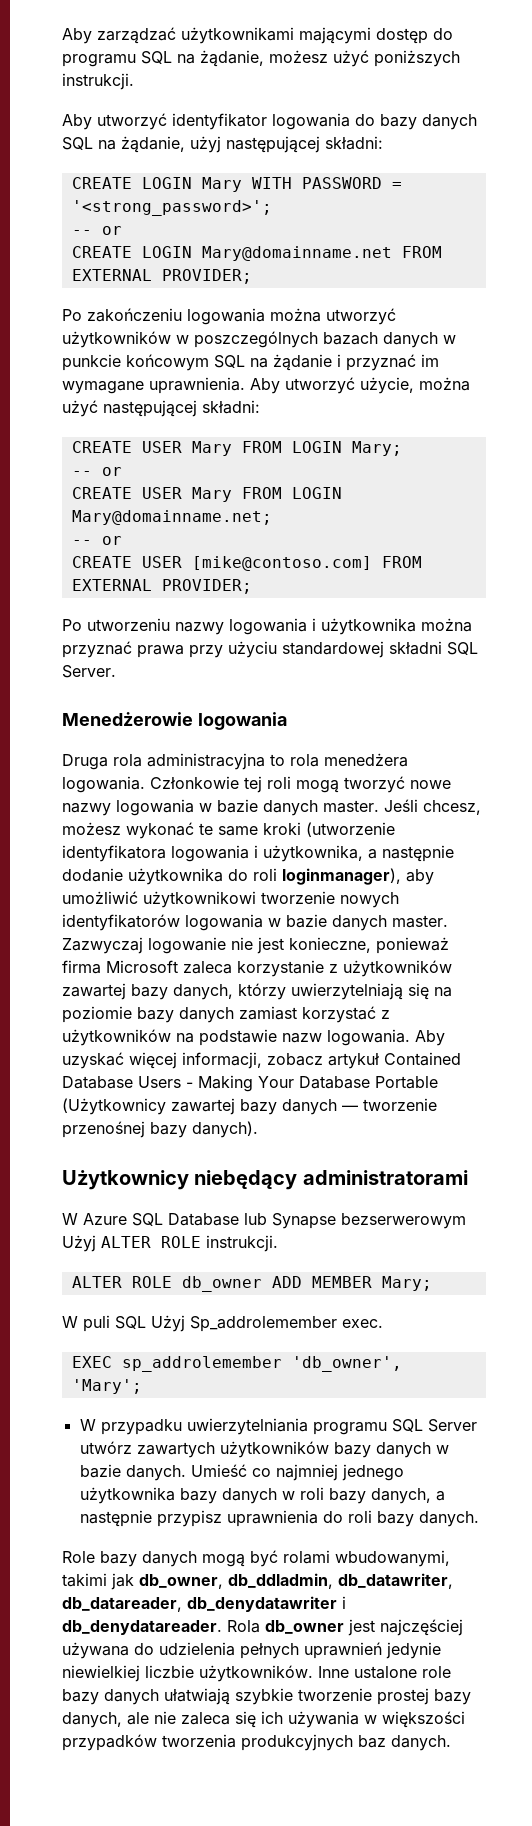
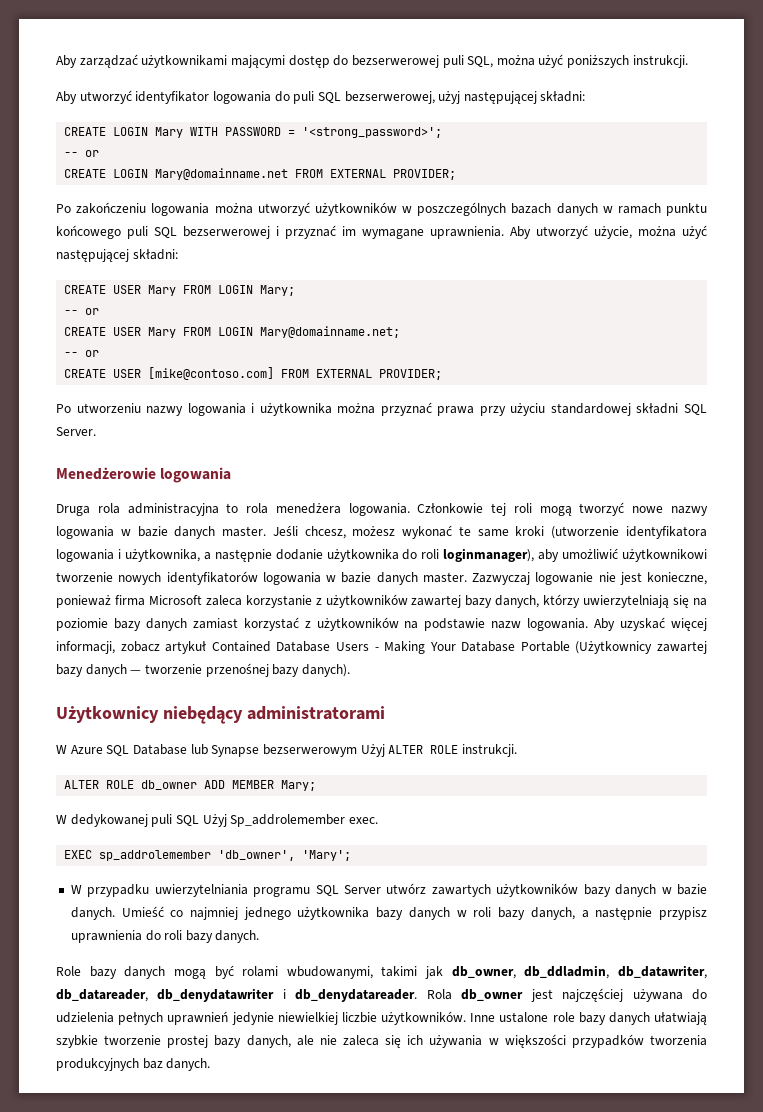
- Aby zarządzać użytkownikami mającymi dostęp do programu SQL na żądanie, możesz użyć poniższych instrukcji.
+ Aby zarządzać użytkownikami mającymi dostęp do bezserwerowej puli SQL, można użyć poniższych instrukcji.
- Aby utworzyć identyfikator logowania do bazy danych SQL na żądanie, użyj następującej składni:
+ Aby utworzyć identyfikator logowania do puli SQL bezserwerowej, użyj następującej składni:
- Po zakończeniu logowania można utworzyć użytkowników w poszczególnych bazach danych w punkcie końcowym SQL na żądanie i przyznać im wymagane uprawnienia.
+ Po zakończeniu logowania można utworzyć użytkowników w poszczególnych bazach danych w ramach punktu końcowego puli SQL bezserwerowej i przyznać im wymagane uprawnienia.
- W puli SQL Użyj Sp_addrolemember exec.
+ W dedykowanej puli SQL Użyj Sp_addrolemember exec.

